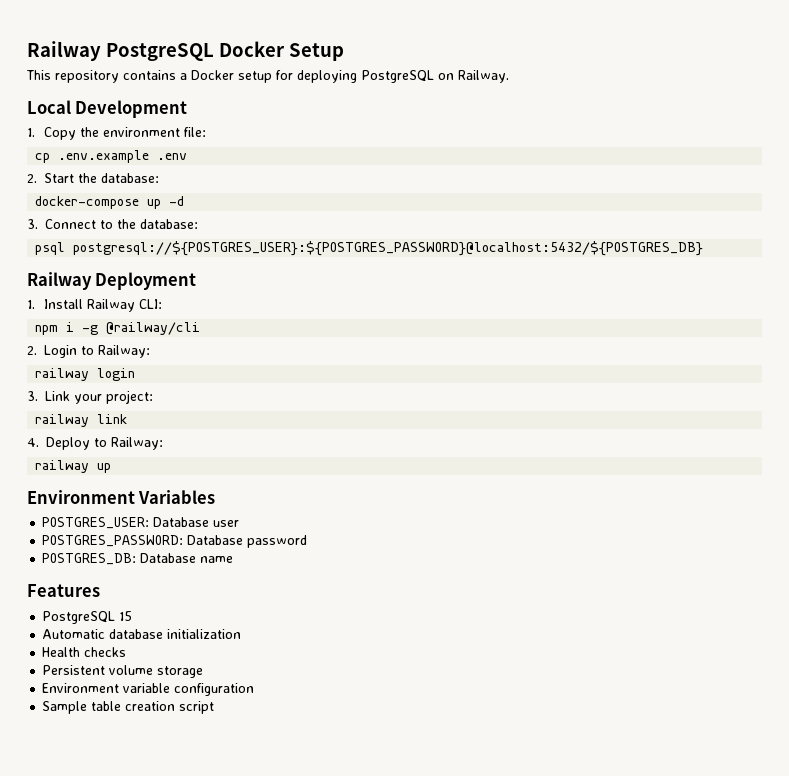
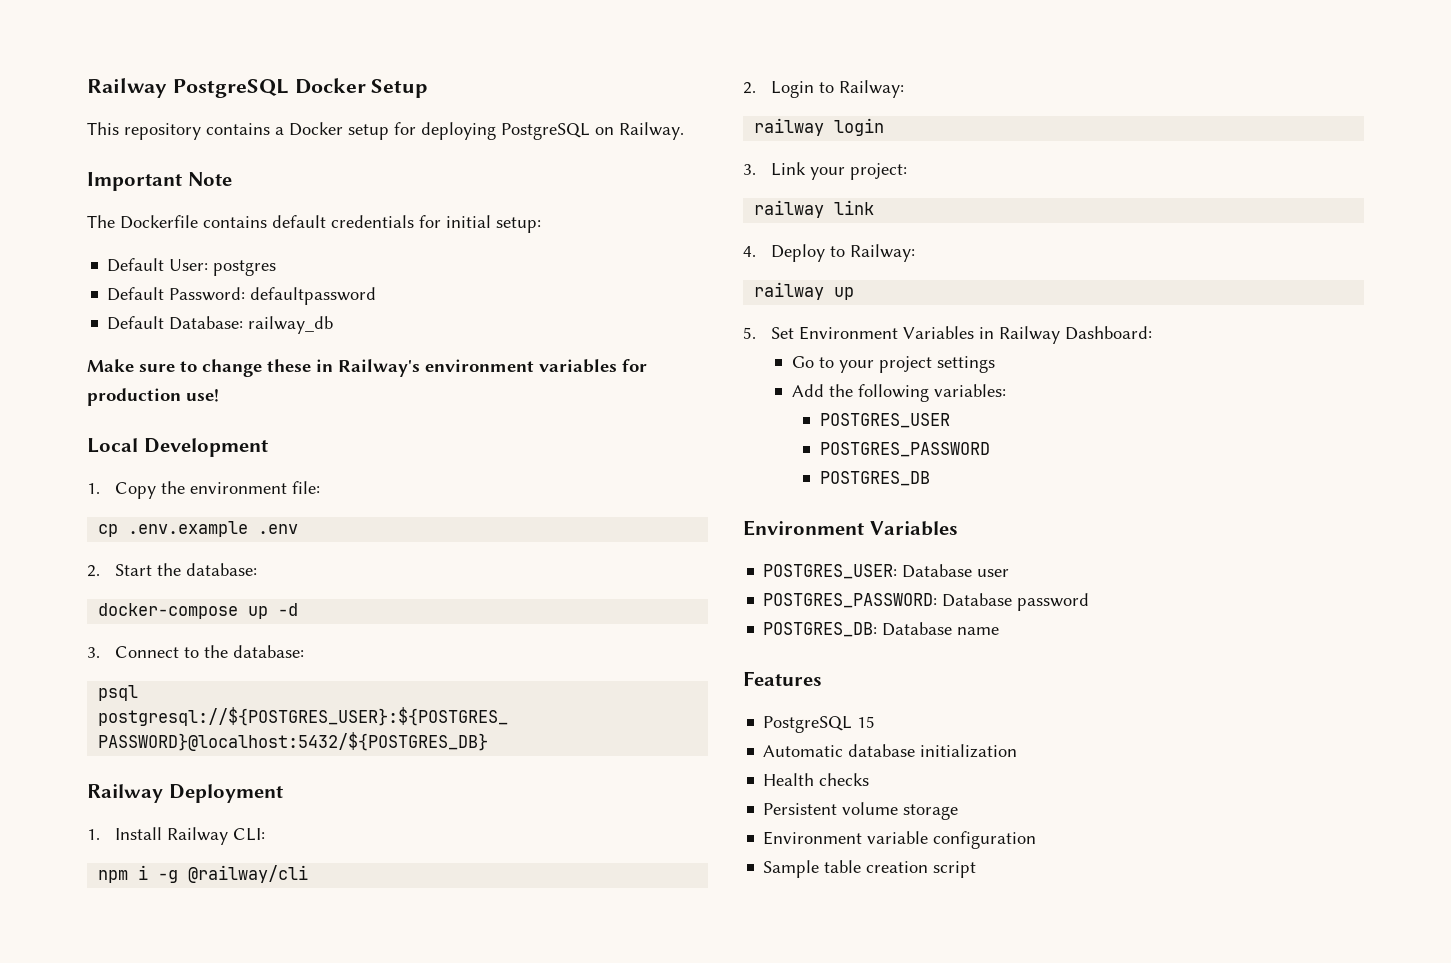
+ Important Note
+ The Dockerfile contains default credentials for initial setup:
+ Default User: postgres
+ Default Password: defaultpassword
+ Default Database: railway_db
+ Make sure to change these in Railway's environment variables for production use!
+ 5. Set Environment Variables in Railway Dashboard:
+ Go to your project settings
+ Add the following variables:
+ POSTGRES_USER
+ POSTGRES_PASSWORD
+ POSTGRES_DB

